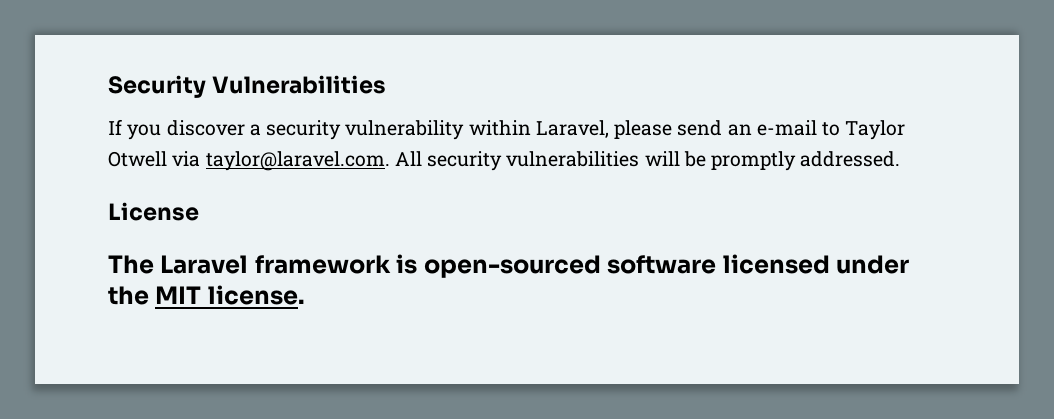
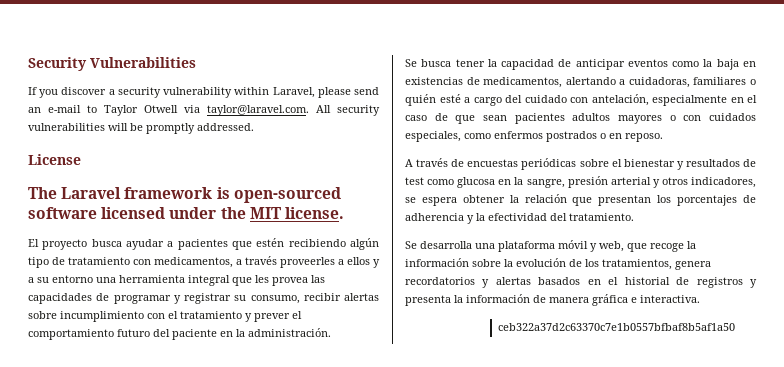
+ El proyecto busca ayudar a pacientes que estén recibiendo algún tipo de tratamiento con medicamentos, a través proveerles a ellos y a su entorno una herramienta integral que les provea las capacidades de programar y registrar su consumo, recibir alertas sobre incumplimiento con el tratamiento y prever el comportamiento futuro del paciente en la administración.
+ Se busca tener la capacidad de anticipar eventos como la baja en existencias de medicamentos, alertando a cuidadoras, familiares o quién esté a cargo del cuidado con antelación, especialmente en el caso de que sean pacientes adultos mayores o con cuidados especiales, como enfermos postrados o en reposo.
+ A través de encuestas periódicas sobre el bienestar y resultados de test como glucosa en la sangre, presión arterial y otros indicadores, se espera obtener la relación que presentan los porcentajes de adherencia y la efectividad del tratamiento.
+ Se desarrolla una plataforma móvil y web, que recoge la información sobre la evolución de los tratamientos, genera recordatorios y alertas basados en el historial de registros y presenta la información de manera gráfica e interactiva.
+ ceb322a37d2c63370c7e1b0557bfbaf8b5af1a50

